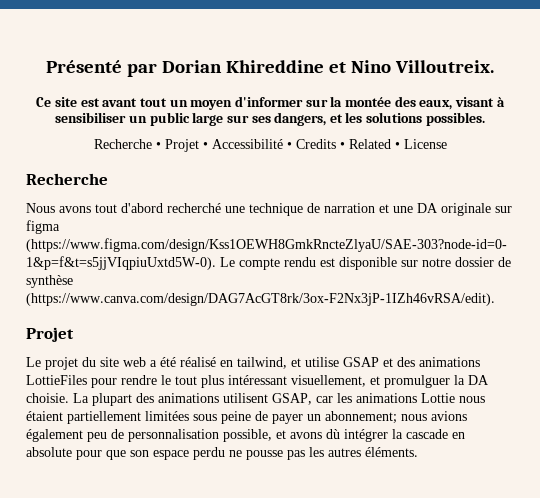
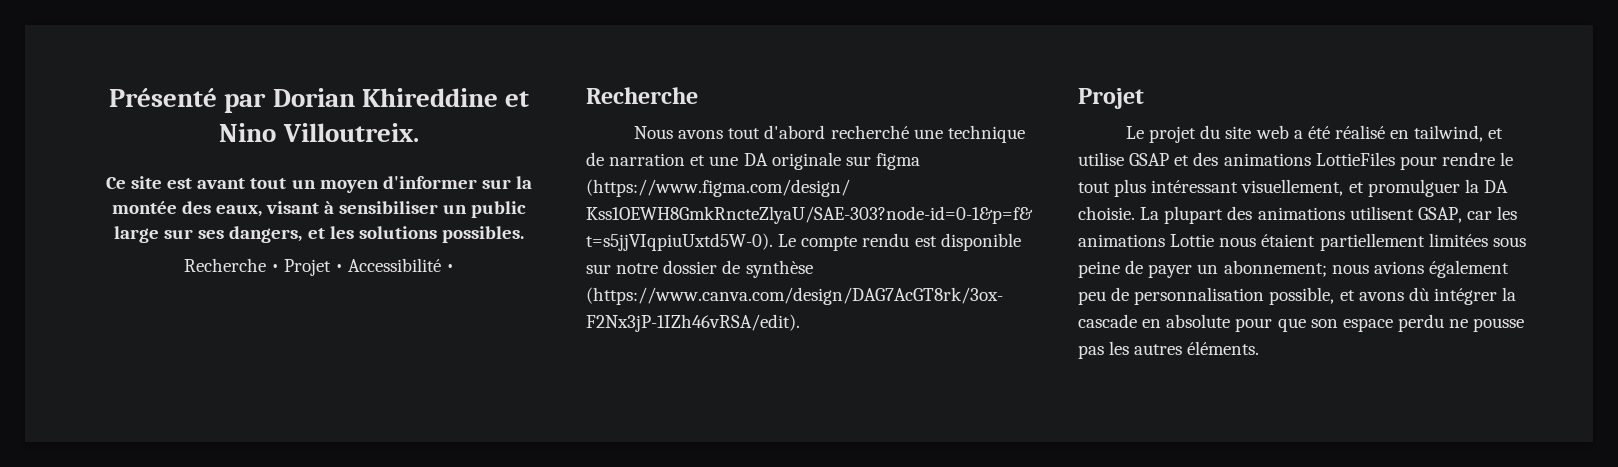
- Recherche • Projet • Accessibilité • Credits • Related • License
+ Recherche • Projet • Accessibilité •

